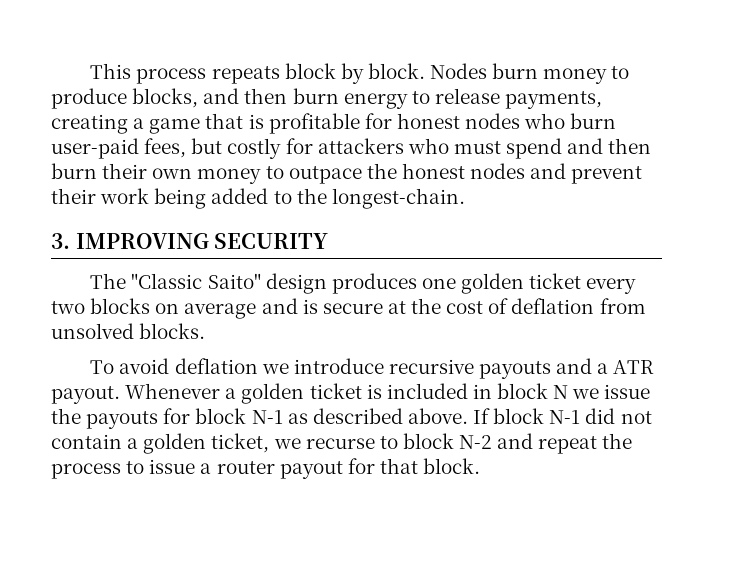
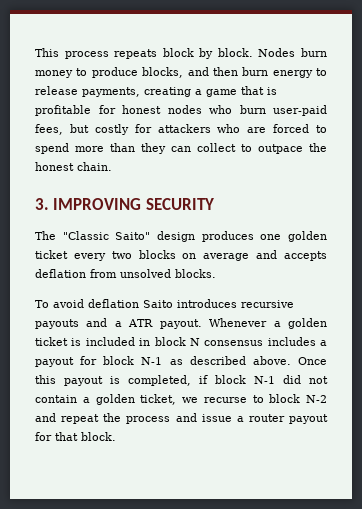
- Nodes burn money to produce blocks, and then burn energy to release payments, creating a game that is profitable for honest nodes who burn user-paid fees, but costly for attackers who must spend and then burn their own money to outpace the honest nodes and prevent their work being added to the longest-chain.
+ Nodes burn money to produce blocks, and then burn energy to release payments, creating a game that is profitable for honest nodes who burn user-paid fees, but costly for attackers who are forced to spend more than they can collect to outpace the honest chain.
- The "Classic Saito" design produces one golden ticket every two blocks on average and is secure at the cost of deflation from unsolved blocks.
+ The "Classic Saito" design produces one golden ticket every two blocks on average and accepts deflation from unsolved blocks.
- To avoid deflation we introduce recursive payouts and a ATR payout.
+ To avoid deflation Saito introduces recursive payouts and a ATR payout.
- Whenever a golden ticket is included in block N we issue the payouts for block N-1 as described above.
+ Whenever a golden ticket is included in block N consensus includes a payout for block N-1 as described above.
- If block N-1 did not contain a golden ticket, we recurse to block N-2 and repeat the process to issue a router payout for that block.
+ Once this payout is completed, if block N-1 did not contain a golden ticket, we recurse to block N-2 and repeat the process and issue a router payout for that block.

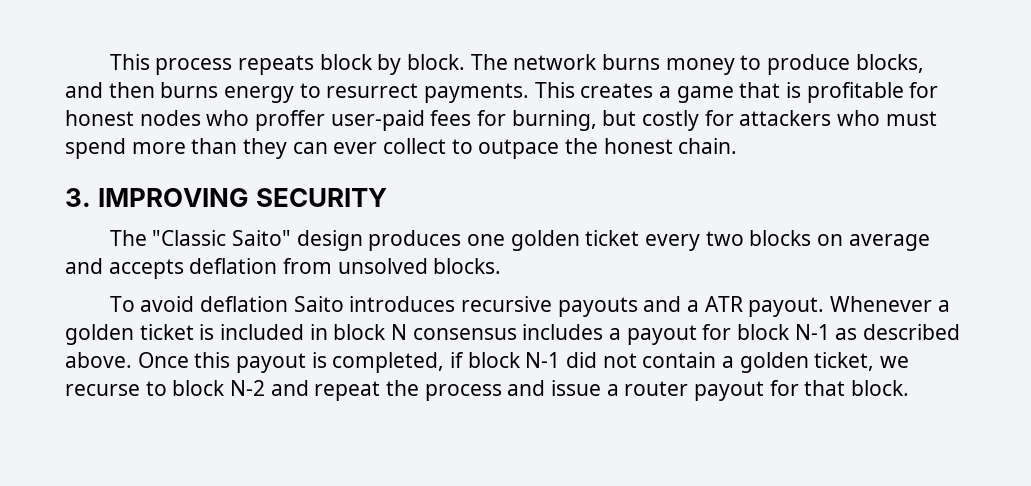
- Nodes burn money to produce blocks, and then burn energy to release payments, creating a game that is profitable for honest nodes who burn user-paid fees, but costly for attackers who are forced to spend more than they can collect to outpace the honest chain.
+ The network burns money to produce blocks, and then burns energy to resurrect payments. This creates a game that is profitable for honest nodes who proffer user-paid fees for burning, but costly for attackers who must spend more than they can ever collect to outpace the honest chain.

